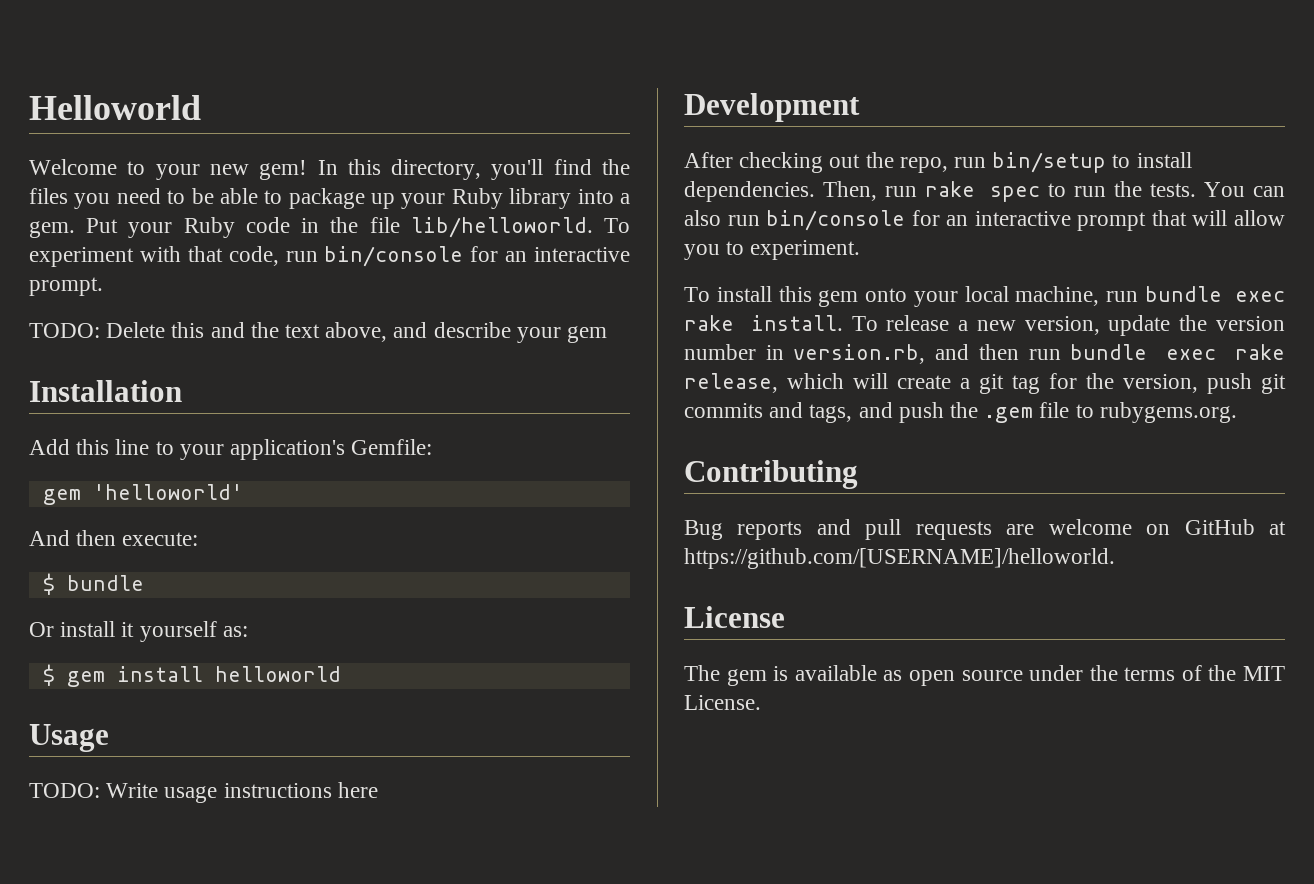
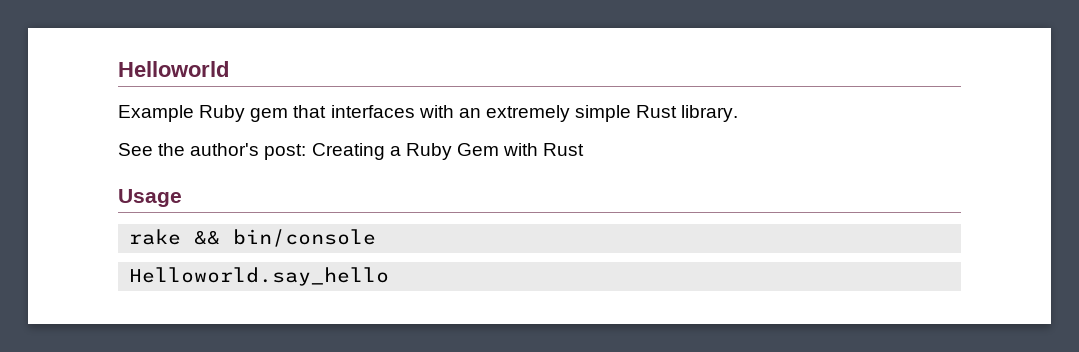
- Welcome to your new gem! In this directory, you'll find the files you need to be able to package up your Ruby library into a gem. Put your Ruby code in the file lib/helloworld. To experiment with that code, run bin/console for an interactive prompt.
- TODO: Delete this and the text above, and describe your gem
- Installation
- Add this line to your application's Gemfile:
- gem 'helloworld'
- And then execute:
- $ bundle
- Or install it yourself as:
- $ gem install helloworld
+ Example Ruby gem that interfaces with an extremely simple Rust library.
+ See the author's post: Creating a Ruby Gem with Rust
  Usage
- TODO: Write usage instructions here
- Development
- After checking out the repo, run bin/setup to install dependencies. Then, run rake spec to run the tests. You can also run bin/console for an interactive prompt that will allow you to experiment.
- To install this gem onto your local machine, run bundle exec rake install. To release a new version, update the version number in version.rb, and then run bundle exec rake release, which will create a git tag for the version, push git commits and tags, and push the .gem file to rubygems.org.
- Contributing
- Bug reports and pull requests are welcome on GitHub at https://github.com/[USERNAME]/helloworld.
- License
- The gem is available as open source under the terms of the MIT License.
+ rake && bin/console
+ Helloworld.say_hello

